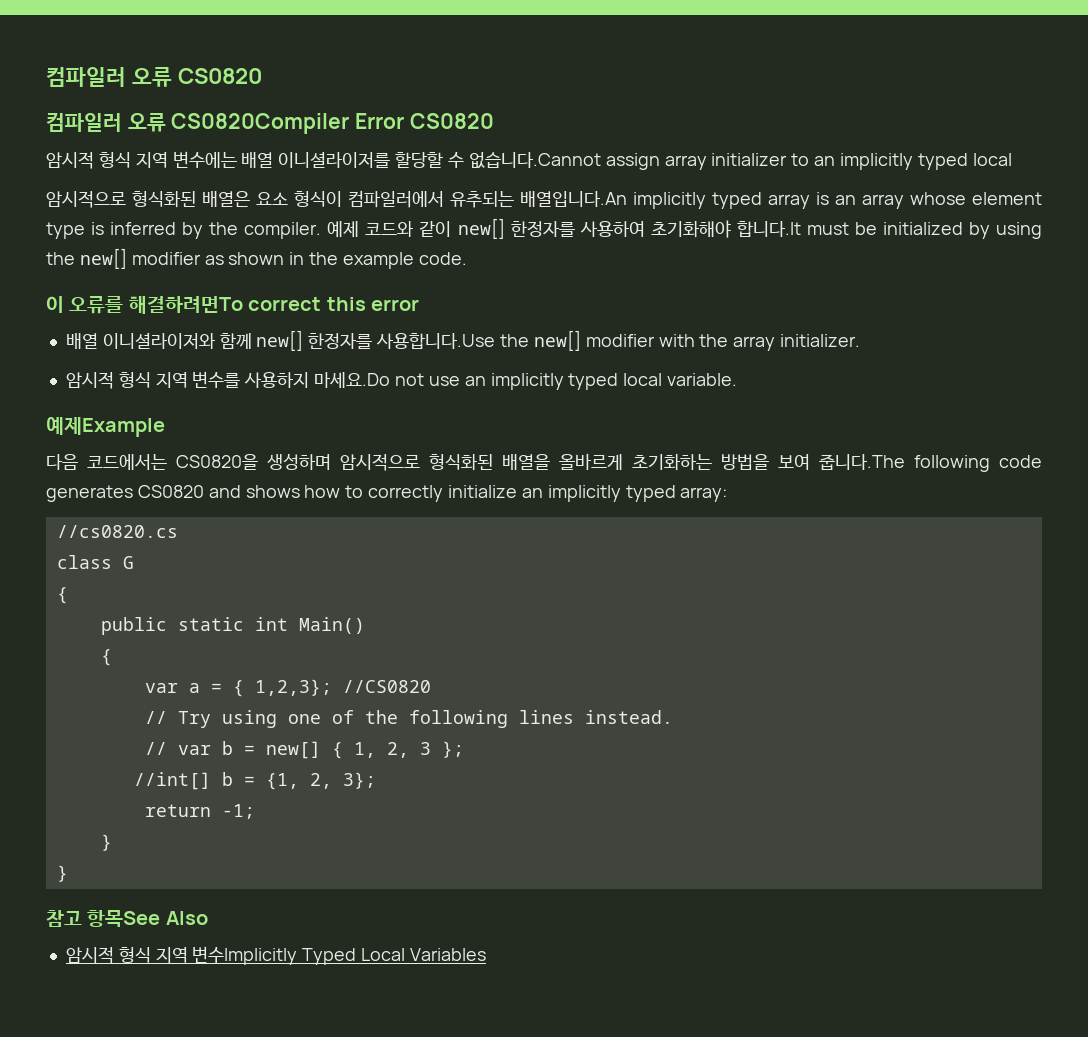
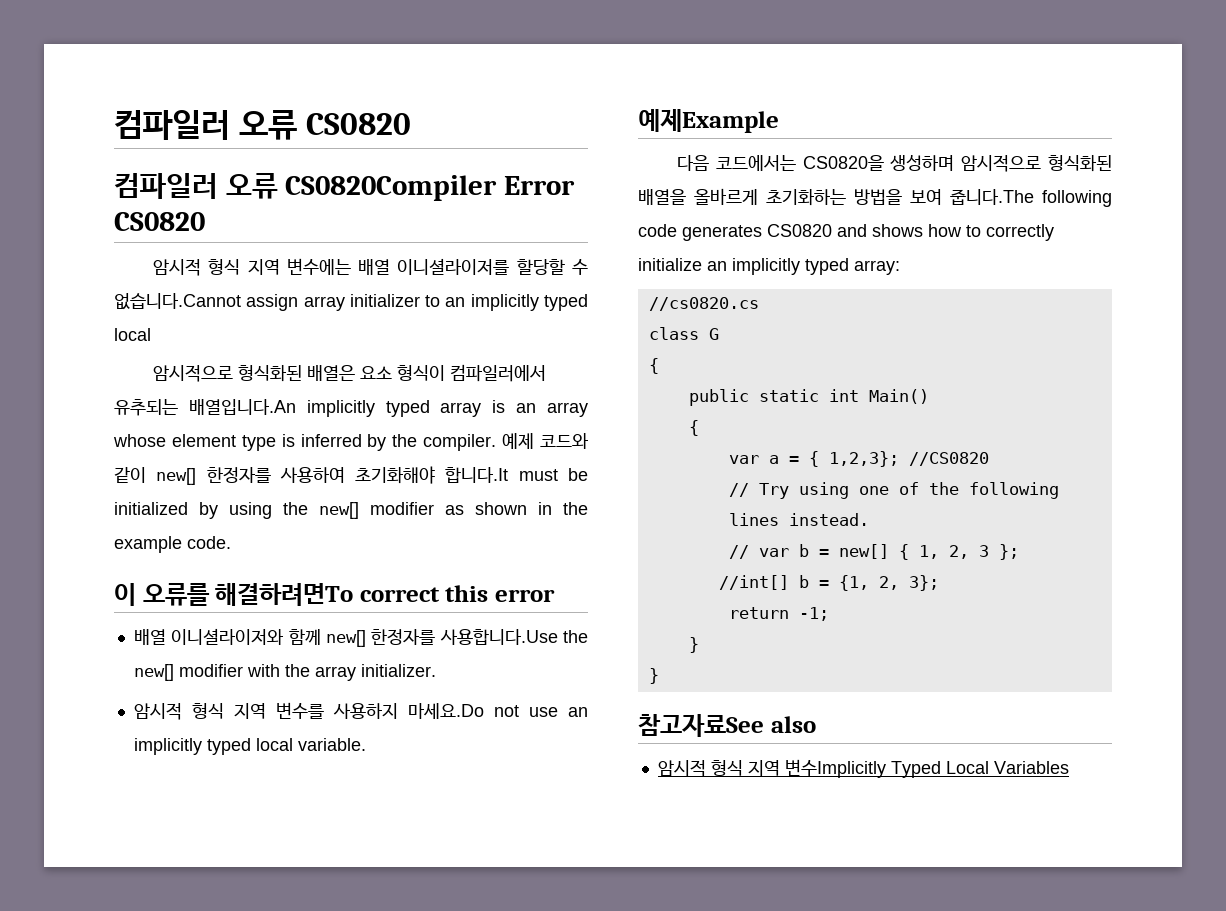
- 참고 항목See Also
+ 참고자료See also

